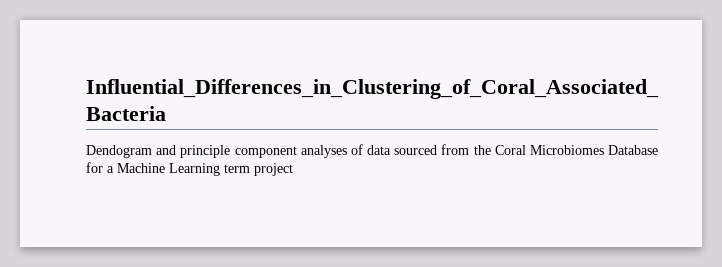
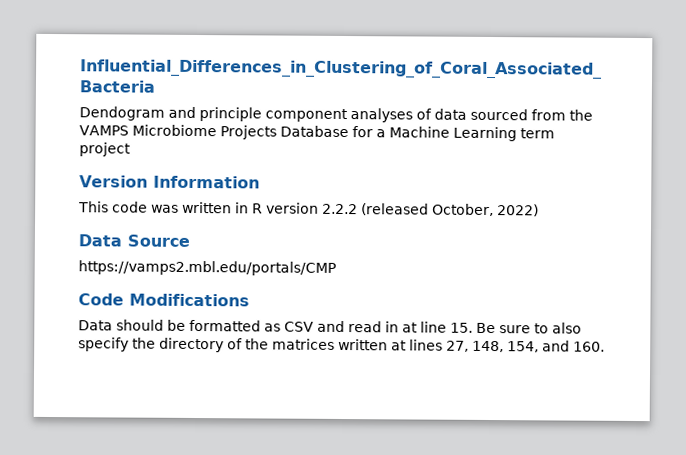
- Dendogram and principle component analyses of data sourced from the Coral Microbiomes Database for a Machine Learning term project
+ Dendogram and principle component analyses of data sourced from the VAMPS Microbiome Projects Database for a Machine Learning term project
+ Version Information
+ This code was written in R version 2.2.2 (released October, 2022)
+ Data Source
+ https://vamps2.mbl.edu/portals/CMP
+ Code Modifications
+ Data should be formatted as CSV and read in at line 15. Be sure to also specify the directory of the matrices written at lines 27, 148, 154, and 160.

